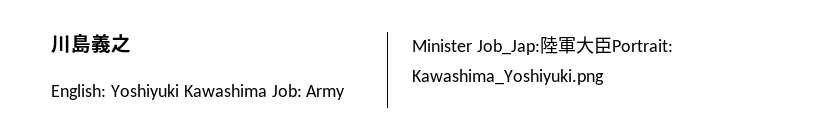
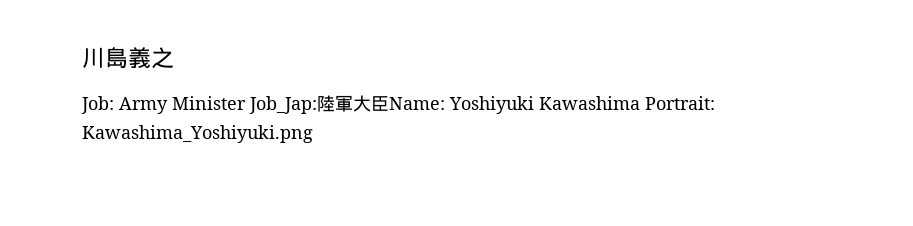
- English: Yoshiyuki Kawashima Job: Army Minister Job_Jap:陸軍大臣Portrait: Kawashima_Yoshiyuki.png
+ Job: Army Minister Job_Jap:陸軍大臣Name: Yoshiyuki Kawashima Portrait: Kawashima_Yoshiyuki.png

